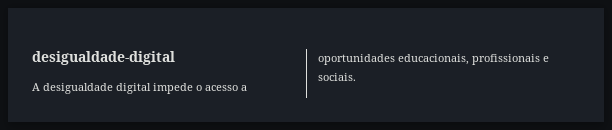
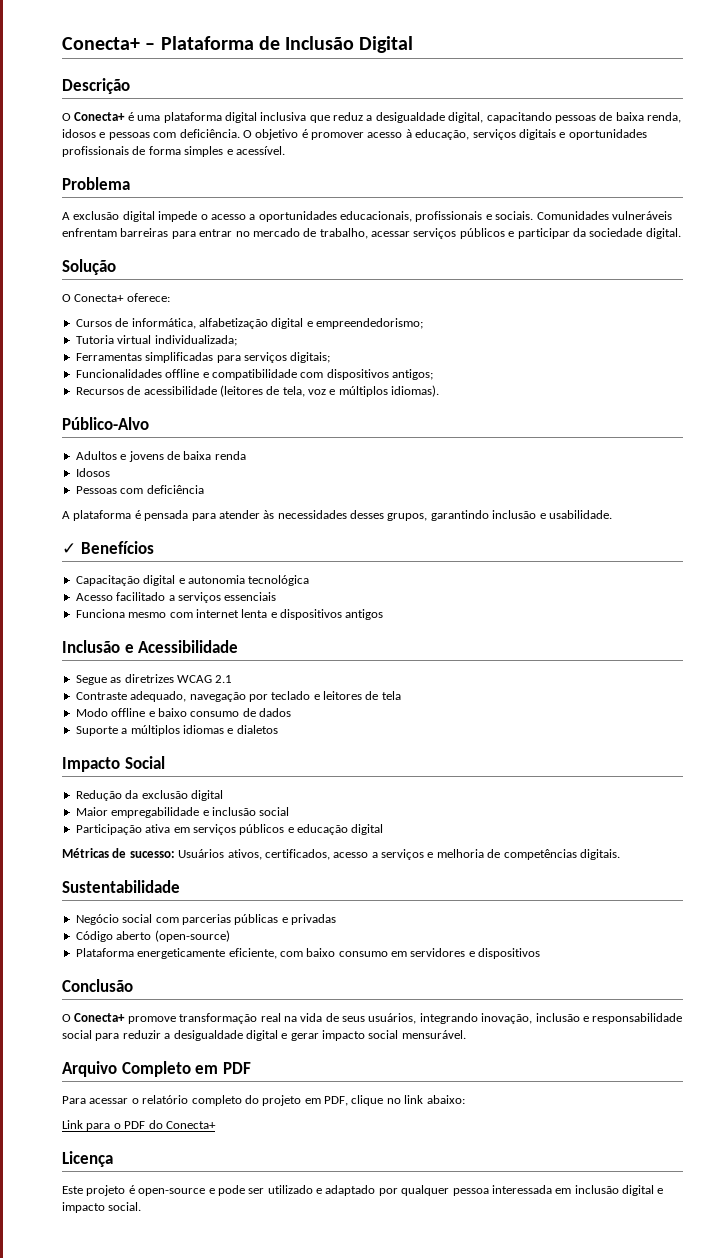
- desigualdade-digital
- A desigualdade digital impede o acesso a oportunidades educacionais, profissionais e sociais.
+ Conecta+ – Plataforma de Inclusão Digital
+ Descrição
+ O Conecta+ é uma plataforma digital inclusiva que reduz a desigualdade digital, capacitando pessoas de baixa renda, idosos e pessoas com deficiência. O objetivo é promover acesso à educação, serviços digitais e oportunidades profissionais de forma simples e acessível.
+ Problema
+ A exclusão digital impede o acesso a oportunidades educacionais, profissionais e sociais.
+ Comunidades vulneráveis enfrentam barreiras para entrar no mercado de trabalho, acessar serviços públicos e participar da sociedade digital.
+ Solução
+ O Conecta+ oferece:
+ Cursos de informática, alfabetização digital e empreendedorismo;
+ Tutoria virtual individualizada;
+ Ferramentas simplificadas para serviços digitais;
+ Funcionalidades offline e compatibilidade com dispositivos antigos;
+ Recursos de acessibilidade (leitores de tela, voz e múltiplos idiomas).
+ Público-Alvo
+ Adultos e jovens de baixa renda
+ Idosos
+ Pessoas com deficiência
+ A plataforma é pensada para atender às necessidades desses grupos, garantindo inclusão e usabilidade.
+ ✓ Benefícios
+ Capacitação digital e autonomia tecnológica
+ Acesso facilitado a serviços essenciais
+ Funciona mesmo com internet lenta e dispositivos antigos
+ Inclusão e Acessibilidade
+ Segue as diretrizes WCAG 2.1
+ Contraste adequado, navegação por teclado e leitores de tela
+ Modo offline e baixo consumo de dados
+ Suporte a múltiplos idiomas e dialetos
+ Impacto Social
+ Redução da exclusão digital
+ Maior empregabilidade e inclusão social
+ Participação ativa em serviços públicos e educação digital
+ Métricas de sucesso: Usuários ativos, certificados, acesso a serviços e melhoria de competências digitais.
+ Sustentabilidade
+ Negócio social com parcerias públicas e privadas
+ Código aberto (open-source)
+ Plataforma energeticamente eficiente, com baixo consumo em servidores e dispositivos
+ Conclusão
+ O Conecta+ promove transformação real na vida de seus usuários, integrando inovação, inclusão e responsabilidade social para reduzir a desigualdade digital e gerar impacto social mensurável.
+ Arquivo Completo em PDF
+ Para acessar o relatório completo do projeto em PDF, clique no link abaixo:
+ Link para o PDF do Conecta+
+ Licença
+ Este projeto é open-source e pode ser utilizado e adaptado por qualquer pessoa interessada em inclusão digital e impacto social.

